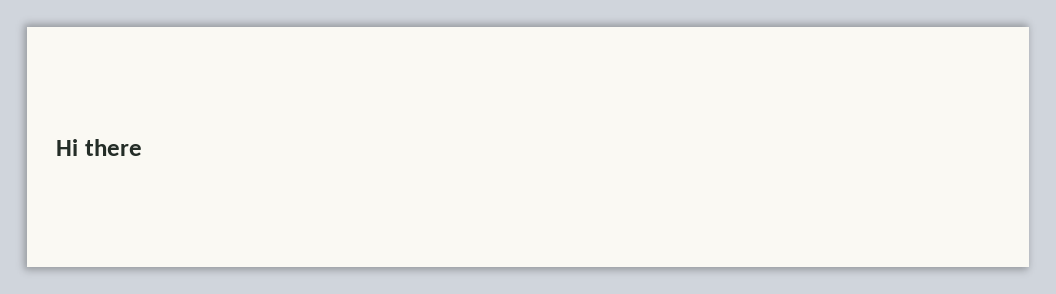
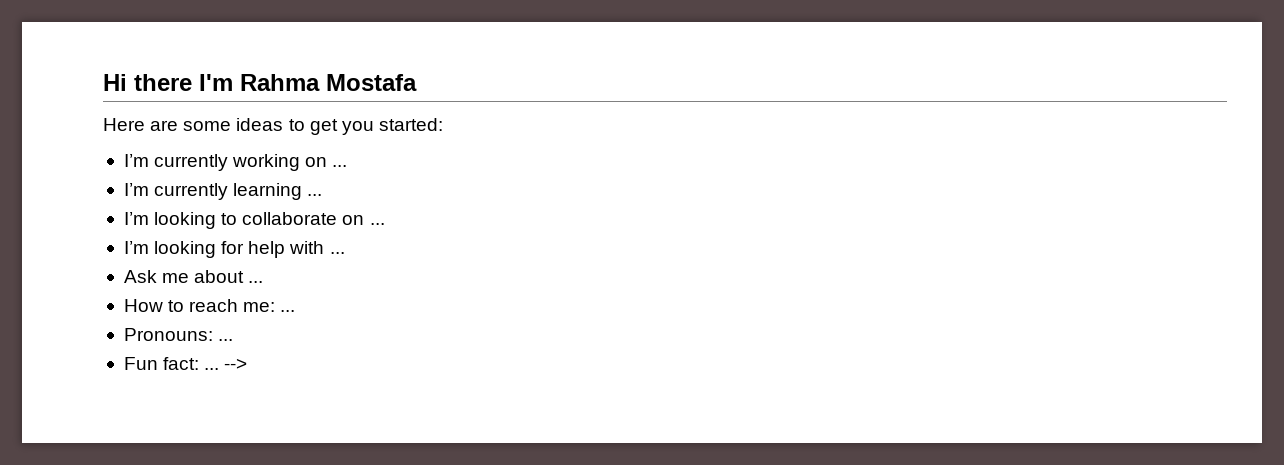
- Hi there
+ Hi there I'm Rahma Mostafa
+ Here are some ideas to get you started:
+ I’m currently working on ...
+ I’m currently learning ...
+ I’m looking to collaborate on ...
+ I’m looking for help with ...
+ Ask me about ...
+ How to reach me: ...
+ Pronouns: ...
+ Fun fact: ... -->

